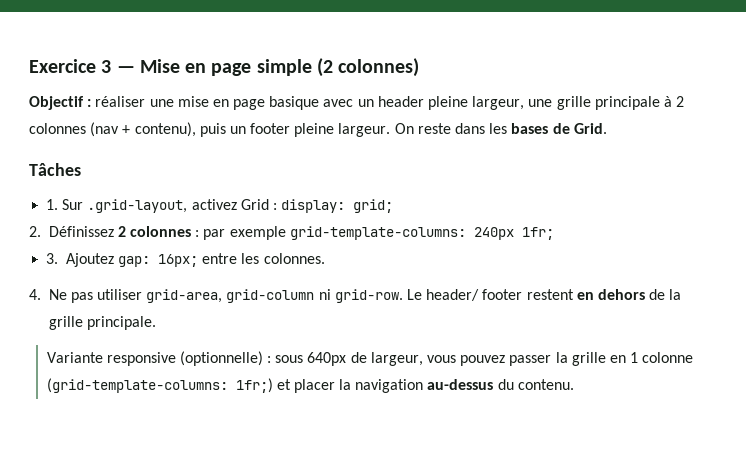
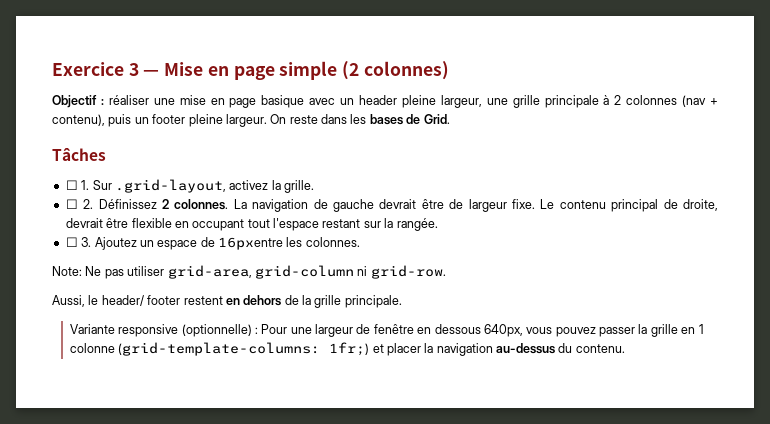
- 1. Sur .grid-layout, activez Grid : display: grid;
- 2. Définissez 2 colonnes : par exemple grid-template-columns: 240px 1fr;
- 3. Ajoutez gap: 16px; entre les colonnes.
+ ☐ 1. Sur .grid-layout, activez la grille.
+ ☐ 2. Définissez 2 colonnes. La navigation de gauche devrait être de largeur fixe. Le contenu principal de droite, devrait être flexible en occupant tout l'espace restant sur la rangée.
+ ☐ 3. Ajoutez un espace de 16pxentre les colonnes.
- 4. Ne pas utiliser grid-area, grid-column ni grid-row. Le header/ footer restent en dehors de la grille principale.
+ Note: Ne pas utiliser grid-area, grid-column ni grid-row.
+ Aussi, le header/ footer restent en dehors de la grille principale.
- Variante responsive (optionnelle) : sous 640px de largeur, vous pouvez passer la grille en 1 colonne (grid-template-columns: 1fr;) et placer la navigation au-dessus du contenu.
+ Variante responsive (optionnelle) : Pour une largeur de fenêtre en dessous 640px, vous pouvez passer la grille en 1 colonne (grid-template-columns: 1fr;) et placer la navigation au-dessus du contenu.

